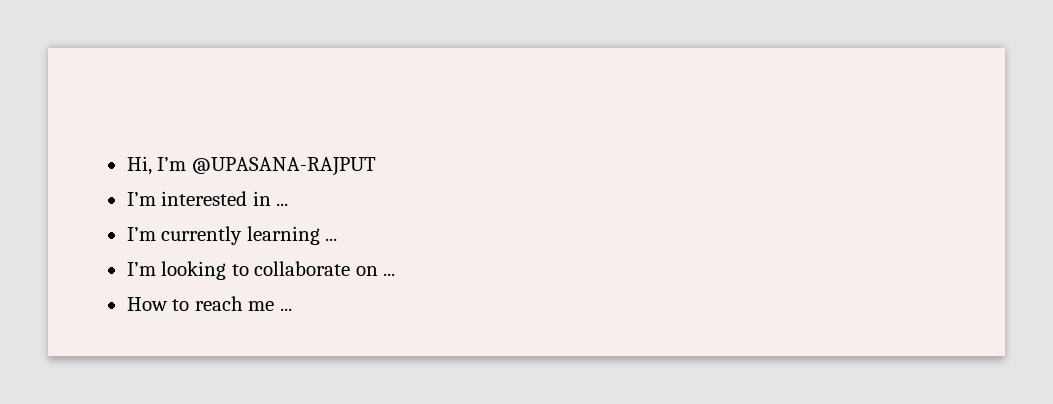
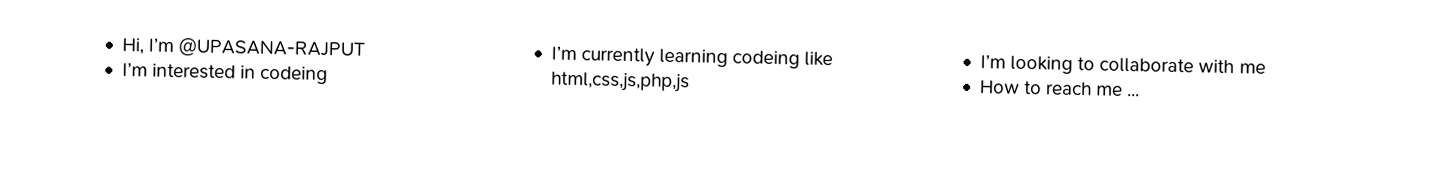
- I’m interested in ...
+ I’m interested in codeing
- I’m currently learning ...
+ I’m currently learning codeing like html,css,js,php,js
- I’m looking to collaborate on ...
+ I’m looking to collaborate with me

